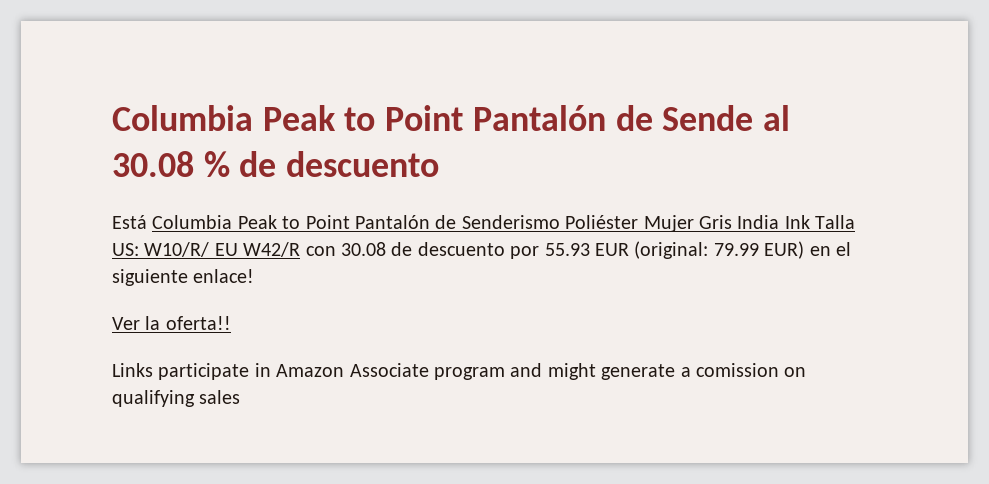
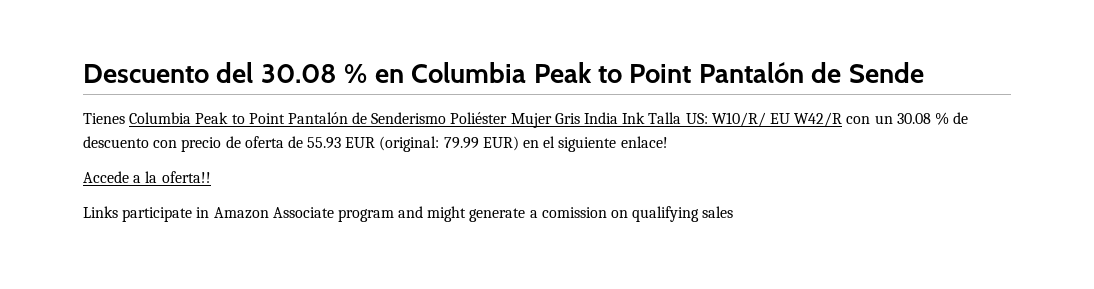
- Columbia Peak to Point Pantalón de Sende al 30.08 % de descuento
- Está Columbia Peak to Point Pantalón de Senderismo Poliéster Mujer Gris India Ink Talla US: W10/R/ EU W42/R con 30.08 de descuento por 55.93 EUR (original: 79.99 EUR) en el siguiente enlace!
+ Descuento del 30.08 % en Columbia Peak to Point Pantalón de Sende
+ Tienes Columbia Peak to Point Pantalón de Senderismo Poliéster Mujer Gris India Ink Talla US: W10/R/ EU W42/R con un 30.08 % de descuento con precio de oferta de 55.93 EUR (original: 79.99 EUR) en el siguiente enlace!
- Ver la oferta!!
+ Accede a la oferta!!

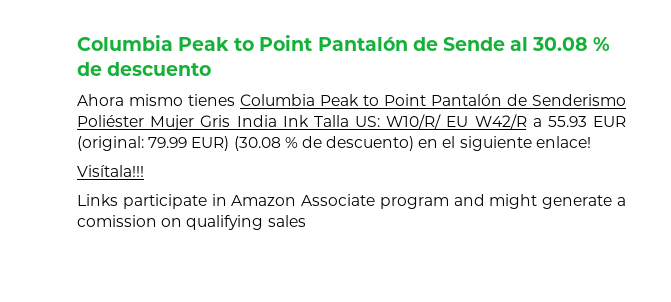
- Descuento del 30.08 % en Columbia Peak to Point Pantalón de Sende
- Tienes Columbia Peak to Point Pantalón de Senderismo Poliéster Mujer Gris India Ink Talla US: W10/R/ EU W42/R con un 30.08 % de descuento con precio de oferta de 55.93 EUR (original: 79.99 EUR) en el siguiente enlace!
+ Columbia Peak to Point Pantalón de Sende al 30.08 % de descuento
+ Ahora mismo tienes Columbia Peak to Point Pantalón de Senderismo Poliéster Mujer Gris India Ink Talla US: W10/R/ EU W42/R a 55.93 EUR (original: 79.99 EUR) (30.08 % de descuento) en el siguiente enlace!
- Accede a la oferta!!
+ Visítala!!!

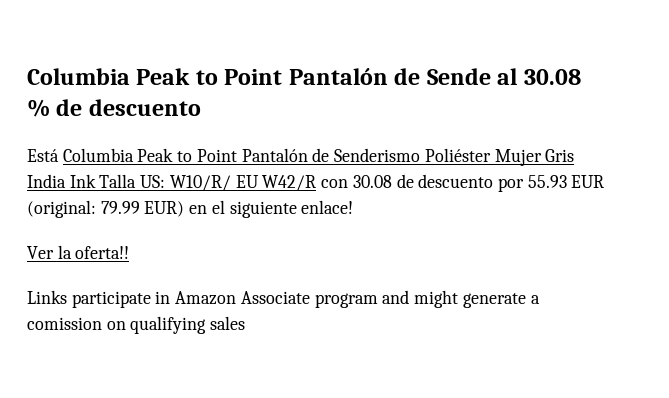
- Ahora mismo tienes Columbia Peak to Point Pantalón de Senderismo Poliéster Mujer Gris India Ink Talla US: W10/R/ EU W42/R a 55.93 EUR (original: 79.99 EUR) (30.08 % de descuento) en el siguiente enlace!
+ Está Columbia Peak to Point Pantalón de Senderismo Poliéster Mujer Gris India Ink Talla US: W10/R/ EU W42/R con 30.08 de descuento por 55.93 EUR (original: 79.99 EUR) en el siguiente enlace!
- Visítala!!!
+ Ver la oferta!!

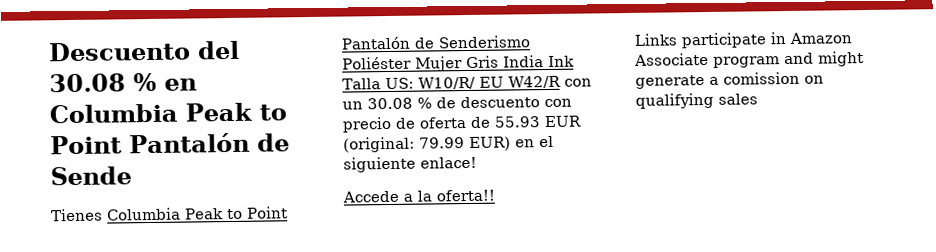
- Columbia Peak to Point Pantalón de Sende al 30.08 % de descuento
- Está Columbia Peak to Point Pantalón de Senderismo Poliéster Mujer Gris India Ink Talla US: W10/R/ EU W42/R con 30.08 de descuento por 55.93 EUR (original: 79.99 EUR) en el siguiente enlace!
+ Descuento del 30.08 % en Columbia Peak to Point Pantalón de Sende
+ Tienes Columbia Peak to Point Pantalón de Senderismo Poliéster Mujer Gris India Ink Talla US: W10/R/ EU W42/R con un 30.08 % de descuento con precio de oferta de 55.93 EUR (original: 79.99 EUR) en el siguiente enlace!
- Ver la oferta!!
+ Accede a la oferta!!

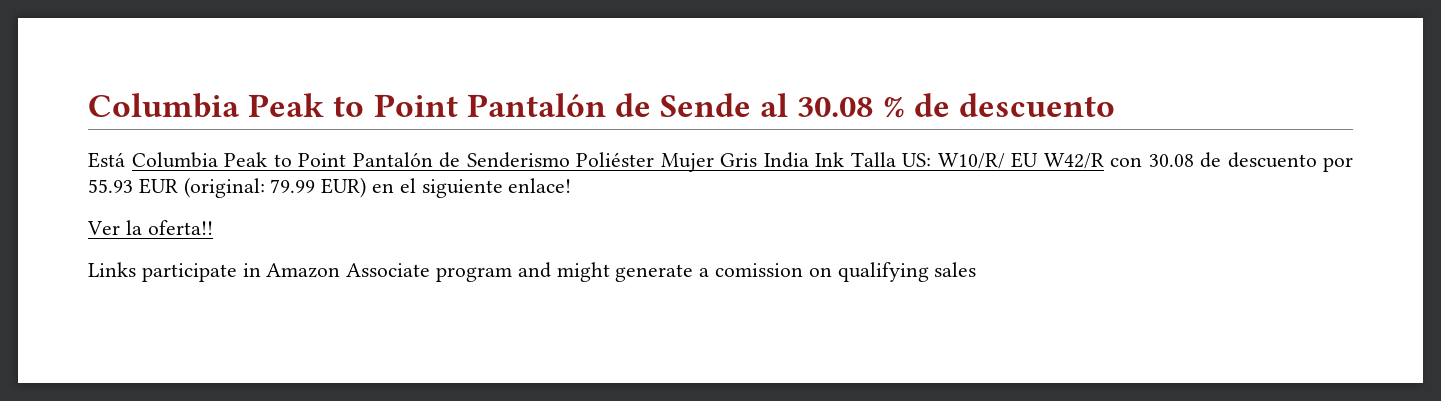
- Descuento del 30.08 % en Columbia Peak to Point Pantalón de Sende
- Tienes Columbia Peak to Point Pantalón de Senderismo Poliéster Mujer Gris India Ink Talla US: W10/R/ EU W42/R con un 30.08 % de descuento con precio de oferta de 55.93 EUR (original: 79.99 EUR) en el siguiente enlace!
+ Columbia Peak to Point Pantalón de Sende al 30.08 % de descuento
+ Está Columbia Peak to Point Pantalón de Senderismo Poliéster Mujer Gris India Ink Talla US: W10/R/ EU W42/R con 30.08 de descuento por 55.93 EUR (original: 79.99 EUR) en el siguiente enlace!
- Accede a la oferta!!
+ Ver la oferta!!

